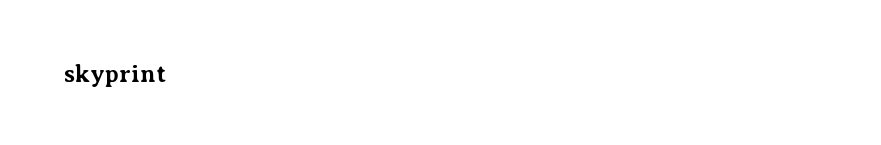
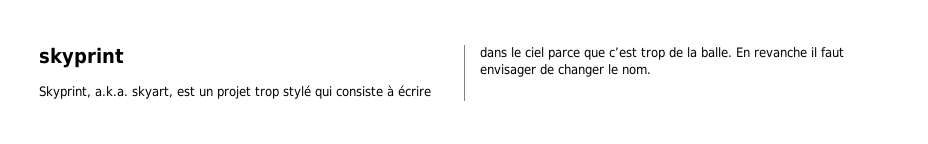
+ Skyprint, a.k.a. skyart, est un projet trop stylé qui consiste à écrire dans le ciel parce que c’est trop de la balle. En revanche il faut envisager de changer le nom.

